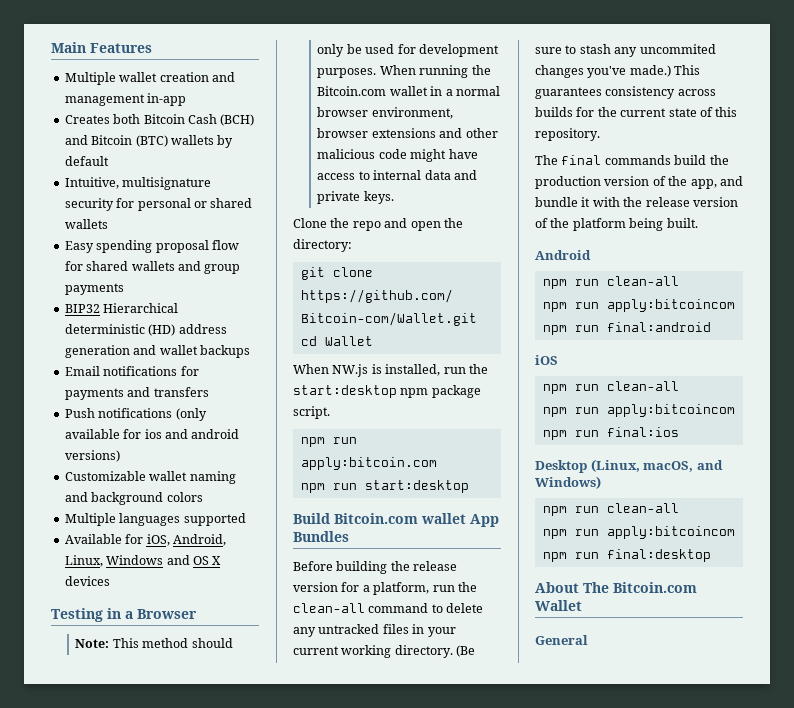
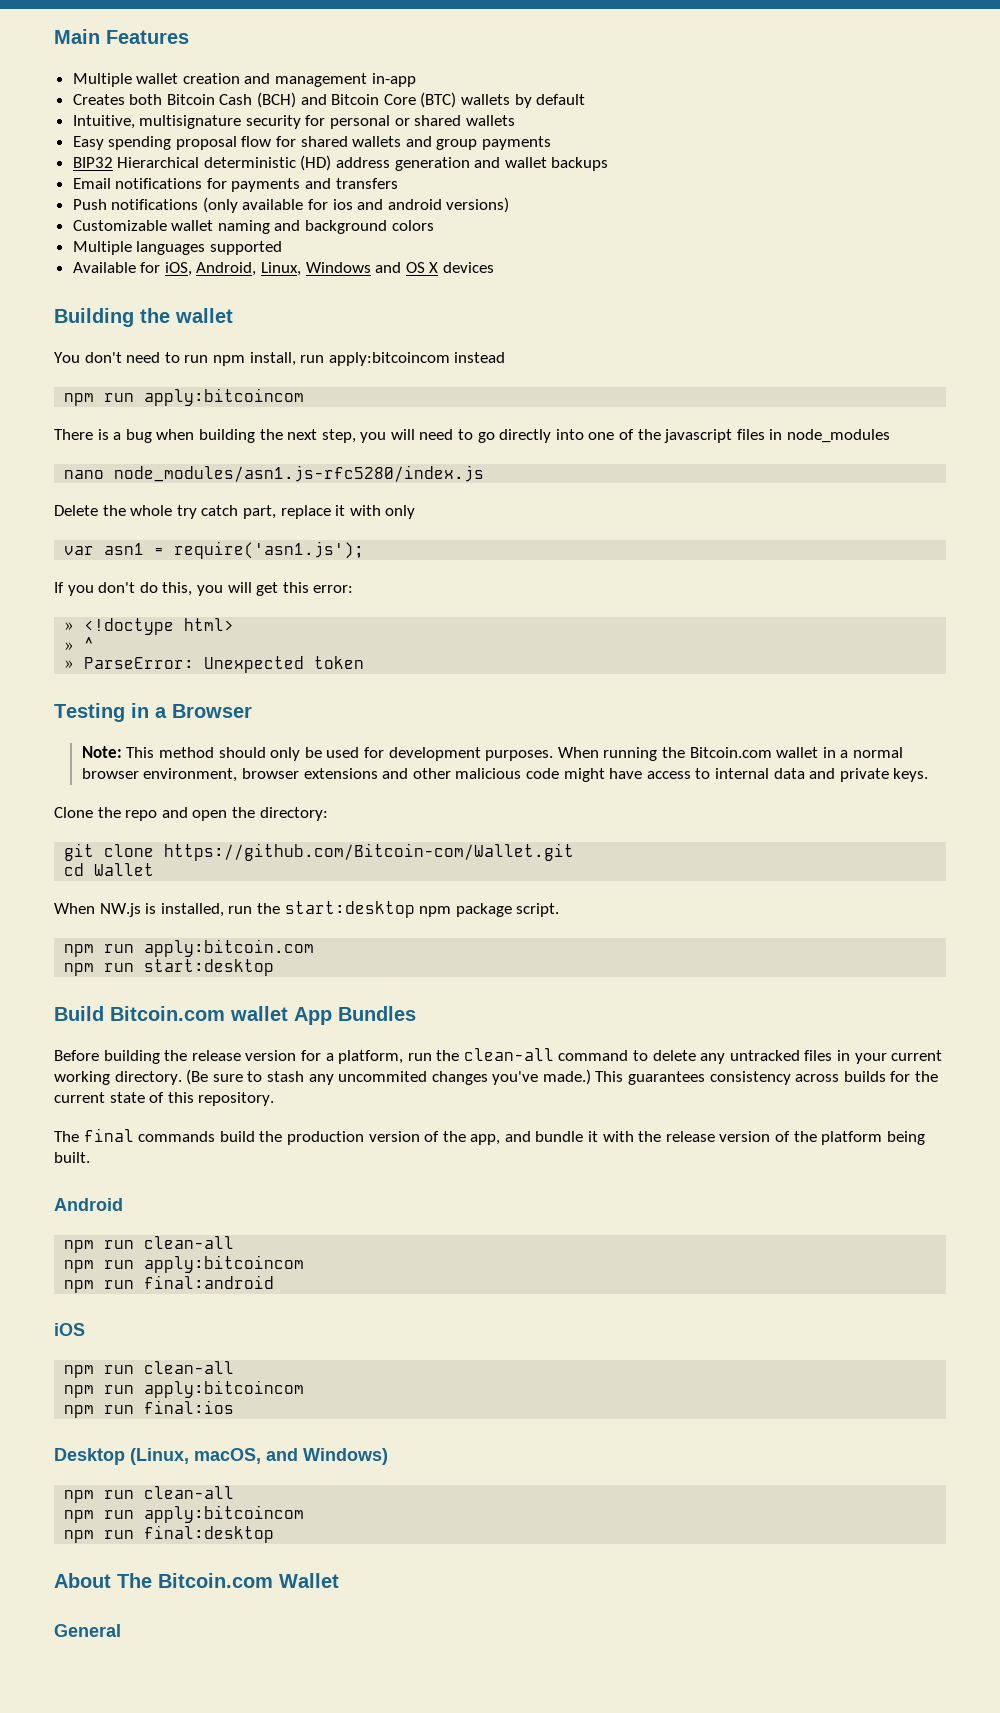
- Creates both Bitcoin Cash (BCH) and Bitcoin (BTC) wallets by default
+ Creates both Bitcoin Cash (BCH) and Bitcoin Core (BTC) wallets by default
+ Building the wallet
+ You don't need to run npm install, run apply:bitcoincom instead
+ npm run apply:bitcoincom
+ There is a bug when building the next step, you will need to go directly into one of the javascript files in node_modules
+ nano node_modules/asn1.js-rfc5280/index.js
+ Delete the whole try catch part, replace it with only
+ var asn1 = require('asn1.js');
+ If you don't do this, you will get this error:
+ » <!doctype html>
+ » ^
+ » ParseError: Unexpected token

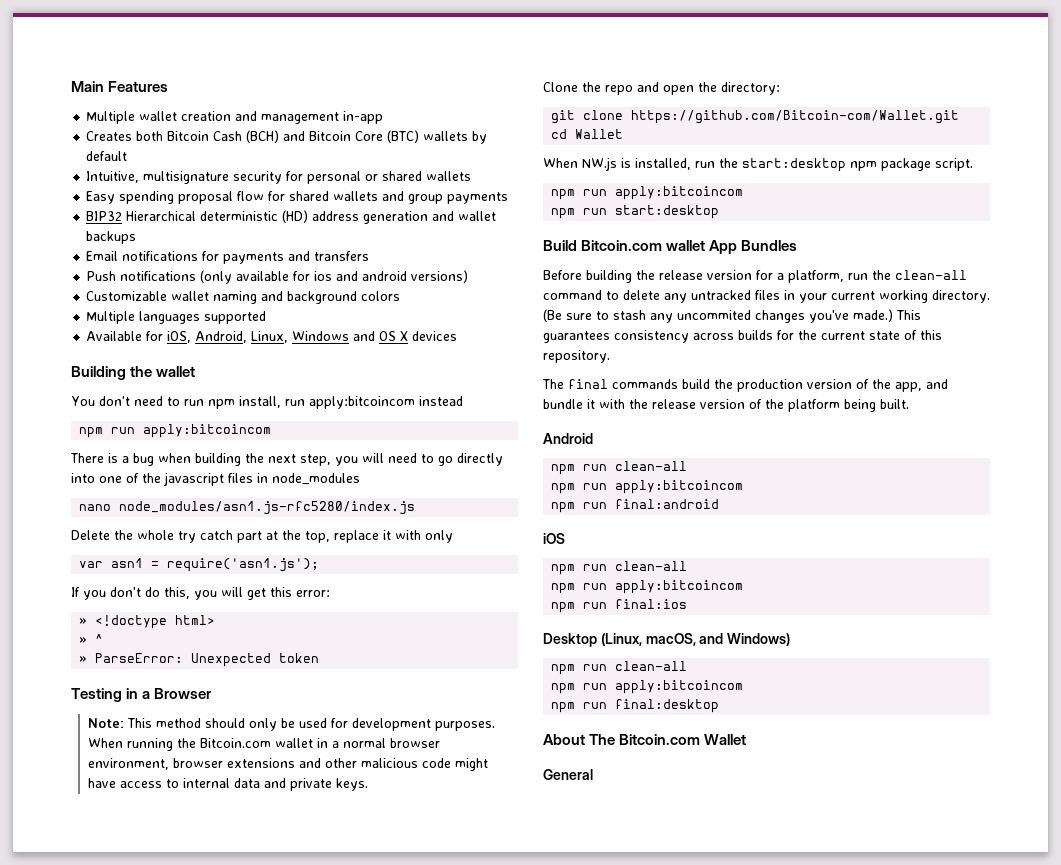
- Delete the whole try catch part, replace it with only
+ Delete the whole try catch part at the top, replace it with only
  When NW.js is installed, run the start:desktop npm package script.
- npm run apply:bitcoin.com
+ npm run apply:bitcoincom

